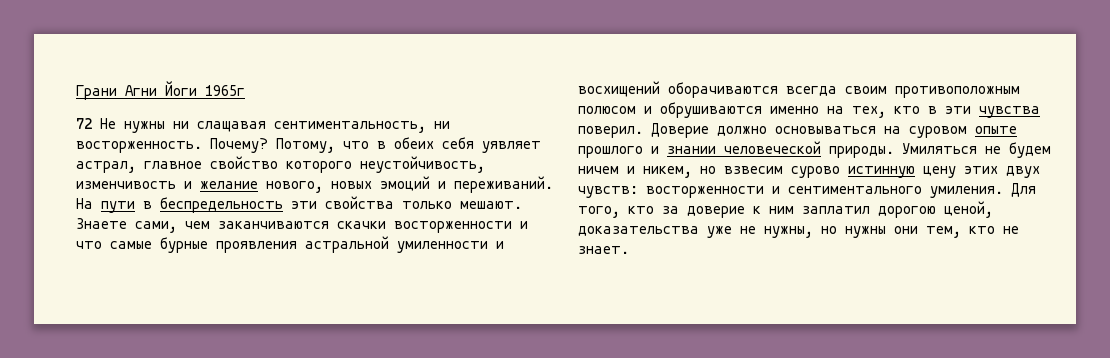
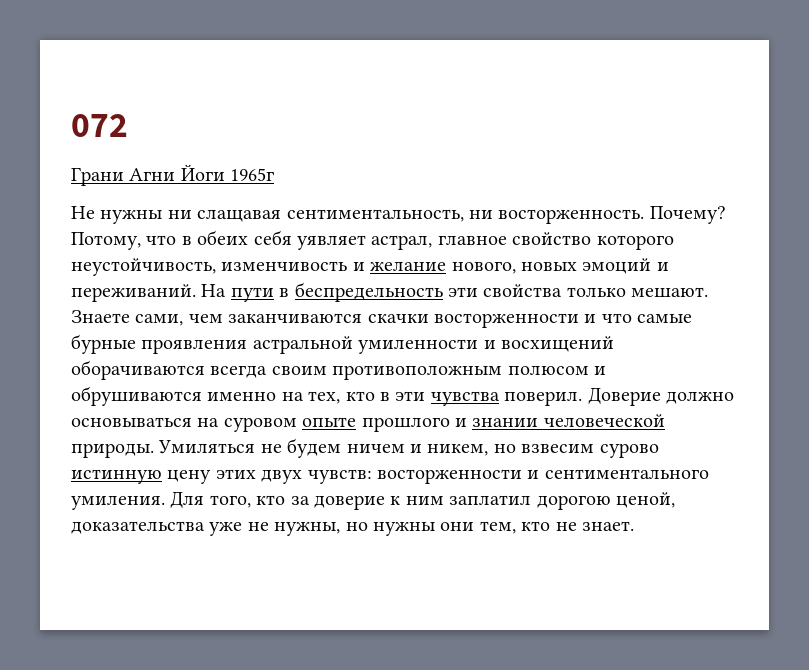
+ 072
- 72 Не нужны ни слащавая сентиментальность, ни восторженность.
+ Не нужны ни слащавая сентиментальность, ни восторженность.

